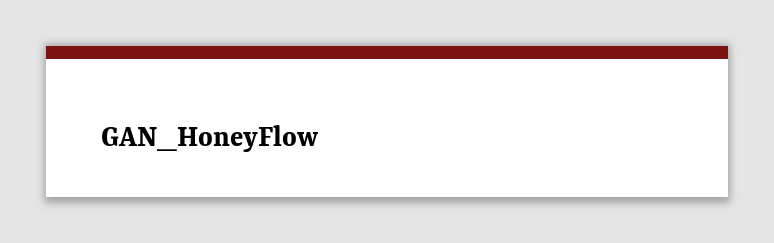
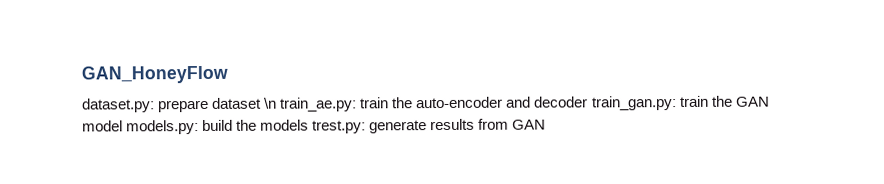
+ dataset.py: prepare dataset \n train_ae.py: train the auto-encoder and decoder train_gan.py: train the GAN model models.py: build the models trest.py: generate results from GAN

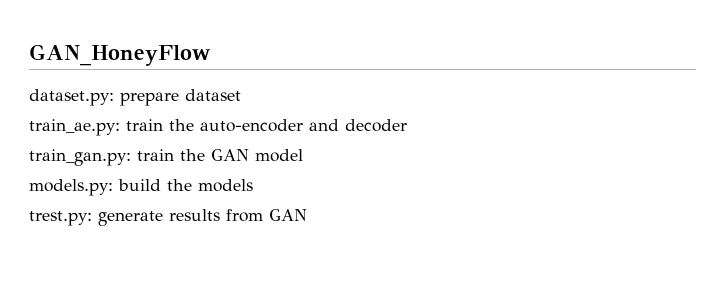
- dataset.py: prepare dataset \n train_ae.py: train the auto-encoder and decoder train_gan.py: train the GAN model models.py: build the models trest.py: generate results from GAN
+ dataset.py: prepare dataset
+ train_ae.py: train the auto-encoder and decoder
+ train_gan.py: train the GAN model
+ models.py: build the models
+ trest.py: generate results from GAN

